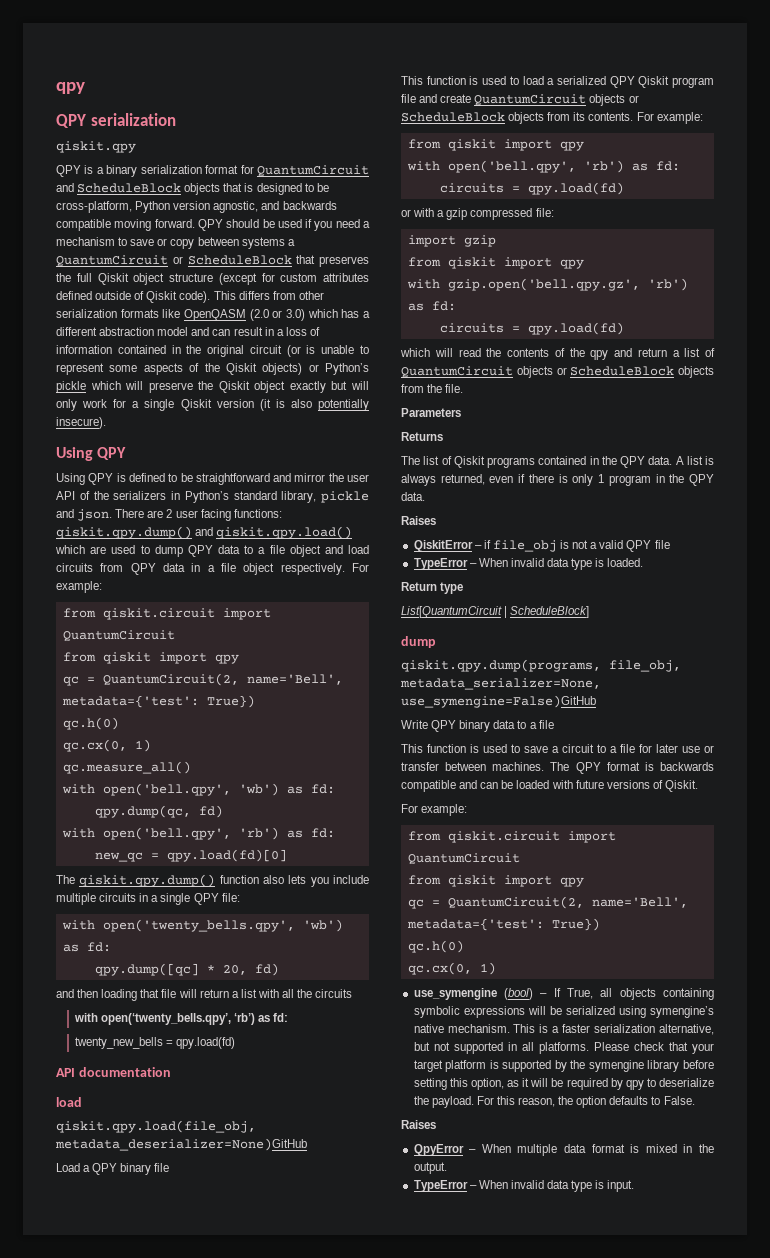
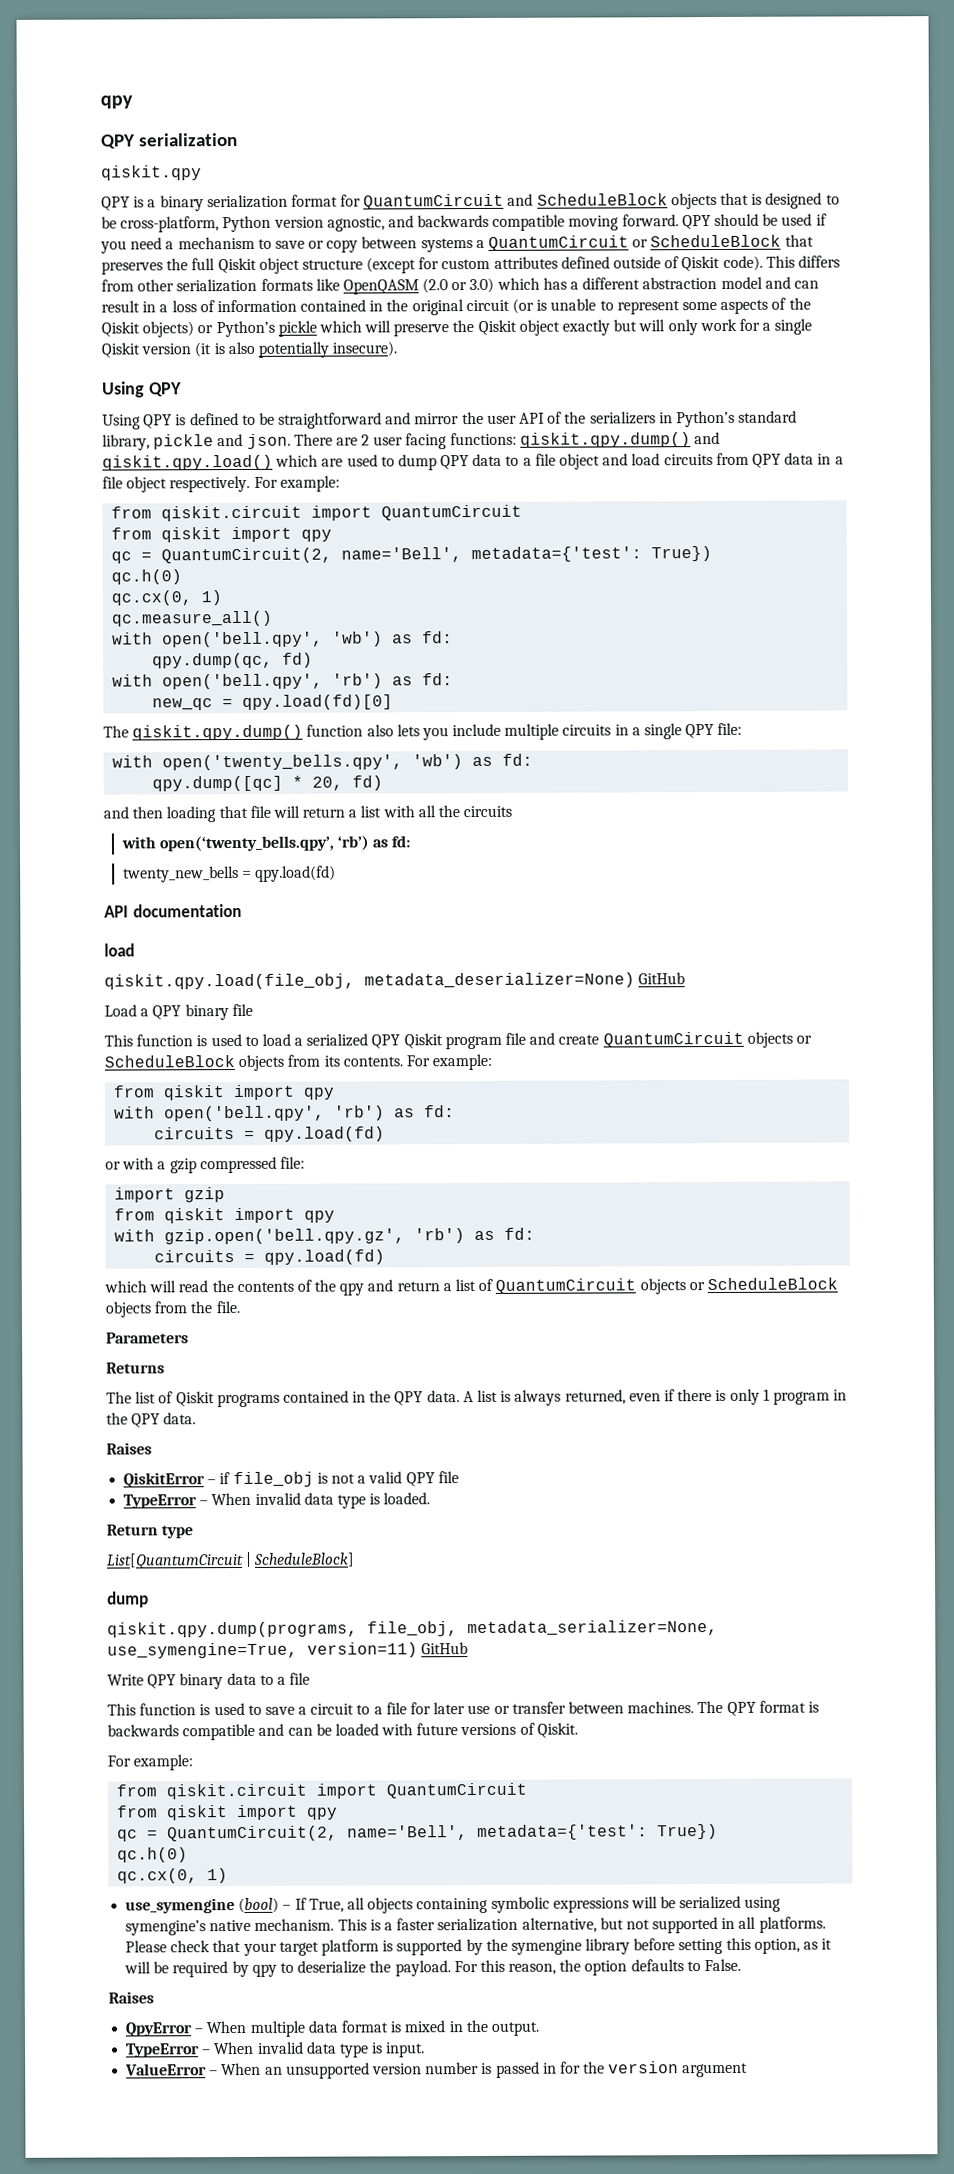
- qiskit.qpy.load(file_obj, metadata_deserializer=None)GitHub
+ qiskit.qpy.load(file_obj, metadata_deserializer=None) GitHub
- qiskit.qpy.dump(programs, file_obj, metadata_serializer=None, use_symengine=False)GitHub
+ qiskit.qpy.dump(programs, file_obj, metadata_serializer=None, use_symengine=True, version=11) GitHub
+ ValueError – When an unsupported version number is passed in for the version argument

